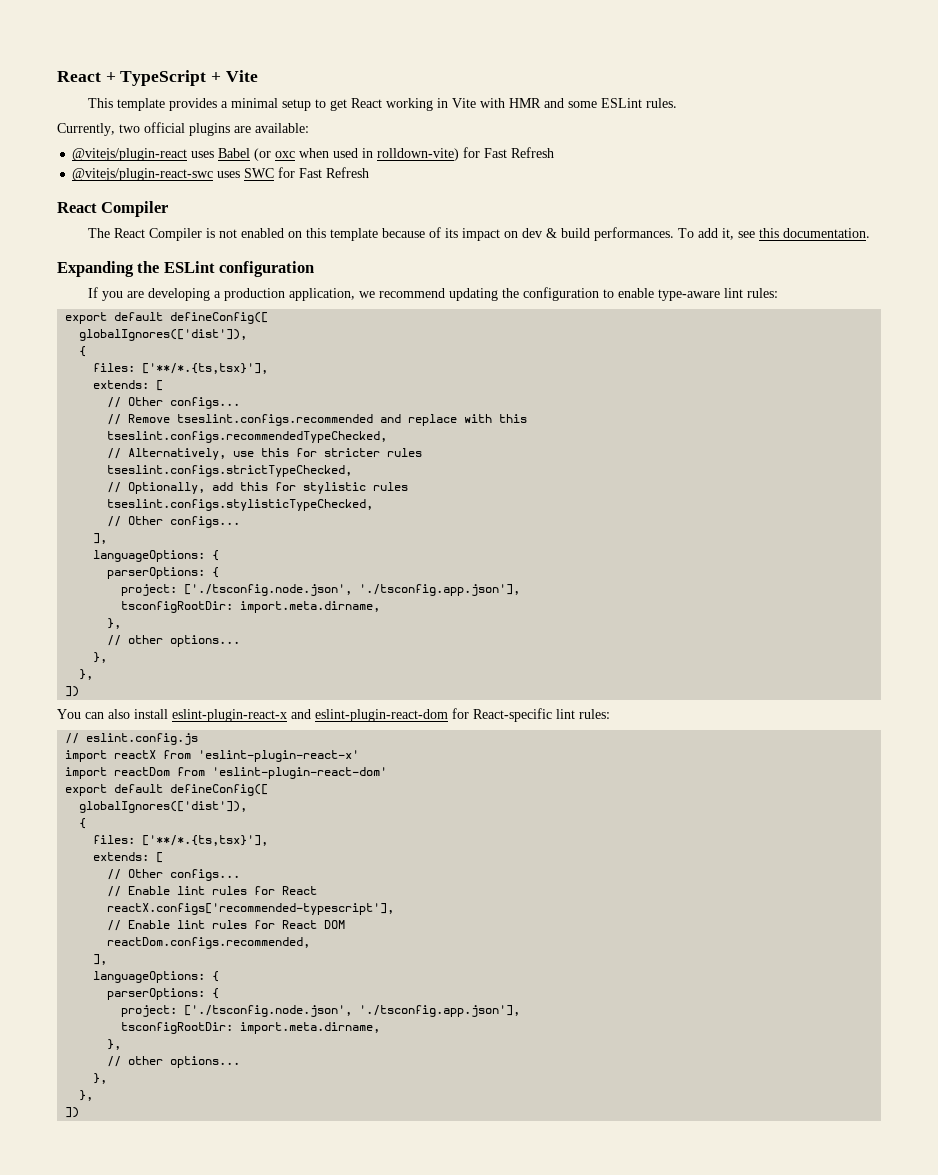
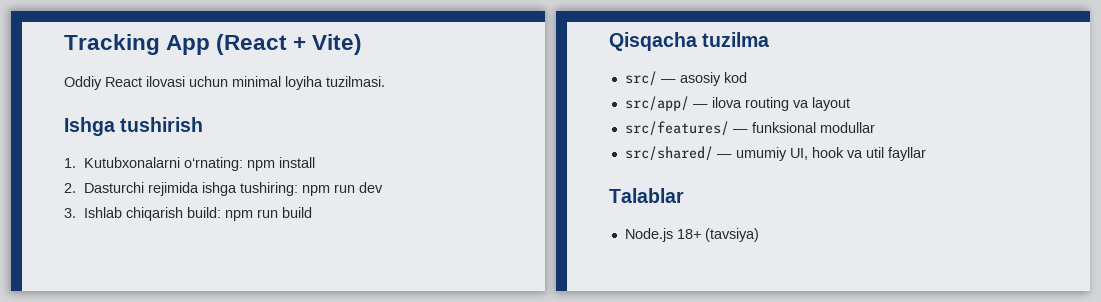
- React + TypeScript + Vite
- This template provides a minimal setup to get React working in Vite with HMR and some ESLint rules.
- Currently, two official plugins are available:
- @vitejs/plugin-react uses Babel (or oxc when used in rolldown-vite) for Fast Refresh
- @vitejs/plugin-react-swc uses SWC for Fast Refresh
- React Compiler
- The React Compiler is not enabled on this template because of its impact on dev & build performances. To add it, see this documentation.
- Expanding the ESLint configuration
- If you are developing a production application, we recommend updating the configuration to enable type-aware lint rules:
- export default defineConfig([
- globalIgnores(['dist']),
- {
- files: ['**/*.{ts,tsx}'],
- extends: [
- // Other configs...
- // Remove tseslint.configs.recommended and replace with this
- tseslint.configs.recommendedTypeChecked,
- // Alternatively, use this for stricter rules
- tseslint.configs.strictTypeChecked,
- // Optionally, add this for stylistic rules
- tseslint.configs.stylisticTypeChecked,
- // Other configs...
- ],
- languageOptions: {
- parserOptions: {
- project: ['./tsconfig.node.json', './tsconfig.app.json'],
- tsconfigRootDir: import.meta.dirname,
- },
- // other options...
- },
- },
- ])
- You can also install eslint-plugin-react-x and eslint-plugin-react-dom for React-specific lint rules:
- // eslint.config.js
- import reactX from 'eslint-plugin-react-x'
- import reactDom from 'eslint-plugin-react-dom'
- export default defineConfig([
- globalIgnores(['dist']),
- {
- files: ['**/*.{ts,tsx}'],
- extends: [
- // Other configs...
- // Enable lint rules for React
- reactX.configs['recommended-typescript'],
- // Enable lint rules for React DOM
- reactDom.configs.recommended,
- ],
- languageOptions: {
- parserOptions: {
- project: ['./tsconfig.node.json', './tsconfig.app.json'],
- tsconfigRootDir: import.meta.dirname,
- },
- // other options...
- },
- },
- ])
+ Tracking App (React + Vite)
+ Oddiy React ilovasi uchun minimal loyiha tuzilmasi.
+ Ishga tushirish
+ 1. Kutubxonalarni o‘rnating: npm install
+ 2. Dasturchi rejimida ishga tushiring: npm run dev
+ 3. Ishlab chiqarish build: npm run build
+ Qisqacha tuzilma
+ src/ — asosiy kod
+ src/app/ — ilova routing va layout
+ src/features/ — funksional modullar
+ src/shared/ — umumiy UI, hook va util fayllar
+ Talablar
+ Node.js 18+ (tavsiya)

